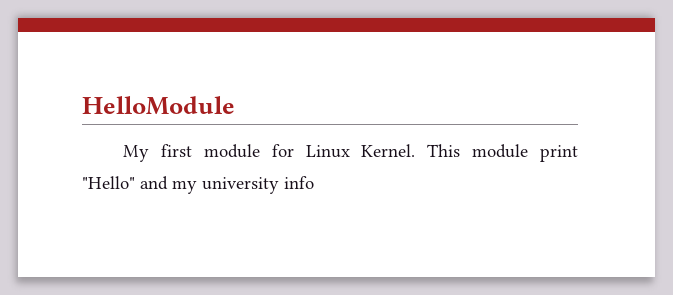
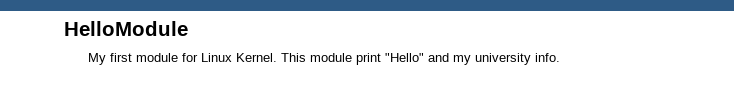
- This module print "Hello" and my university info
+ This module print "Hello" and my university info.

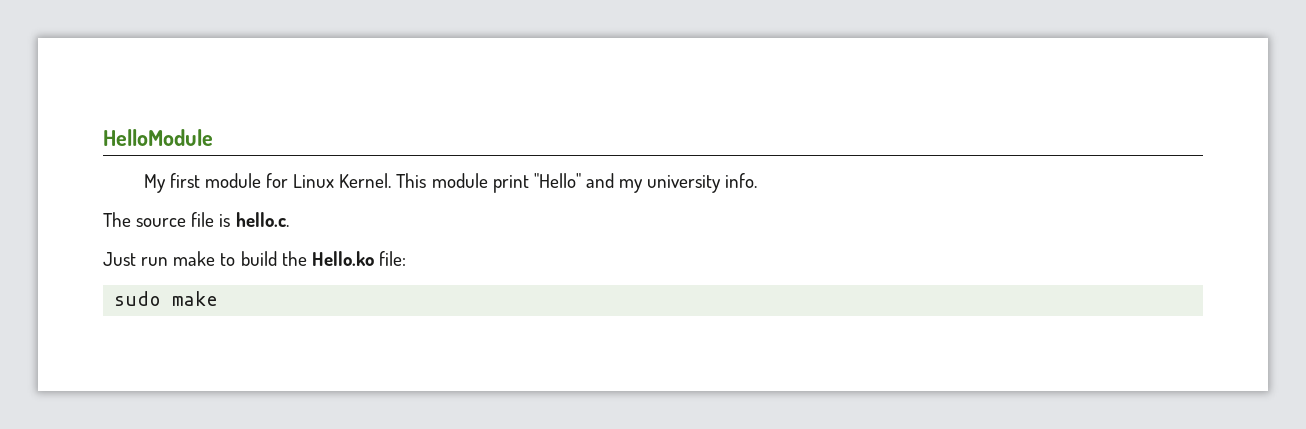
+ The source file is hello.c.
+ Just run make to build the Hello.ko file:
+ sudo make

